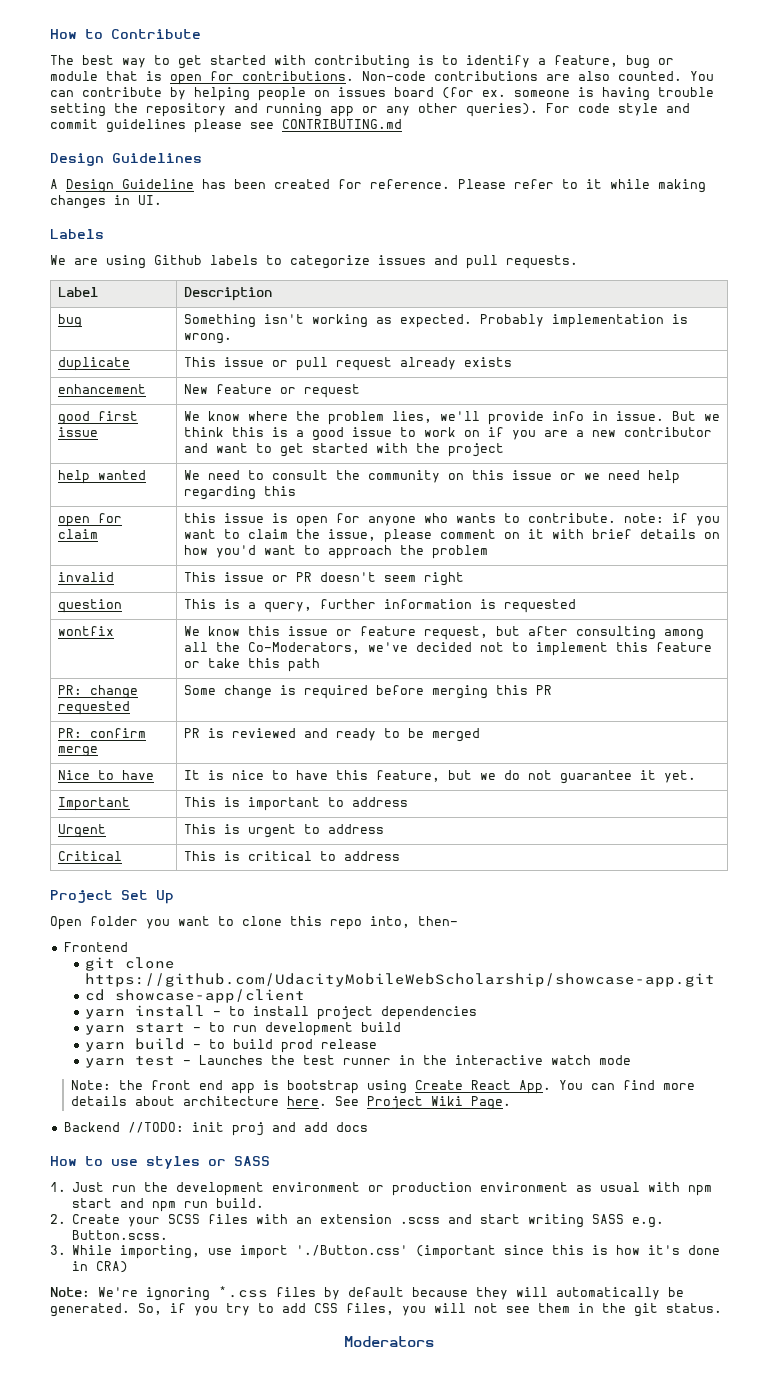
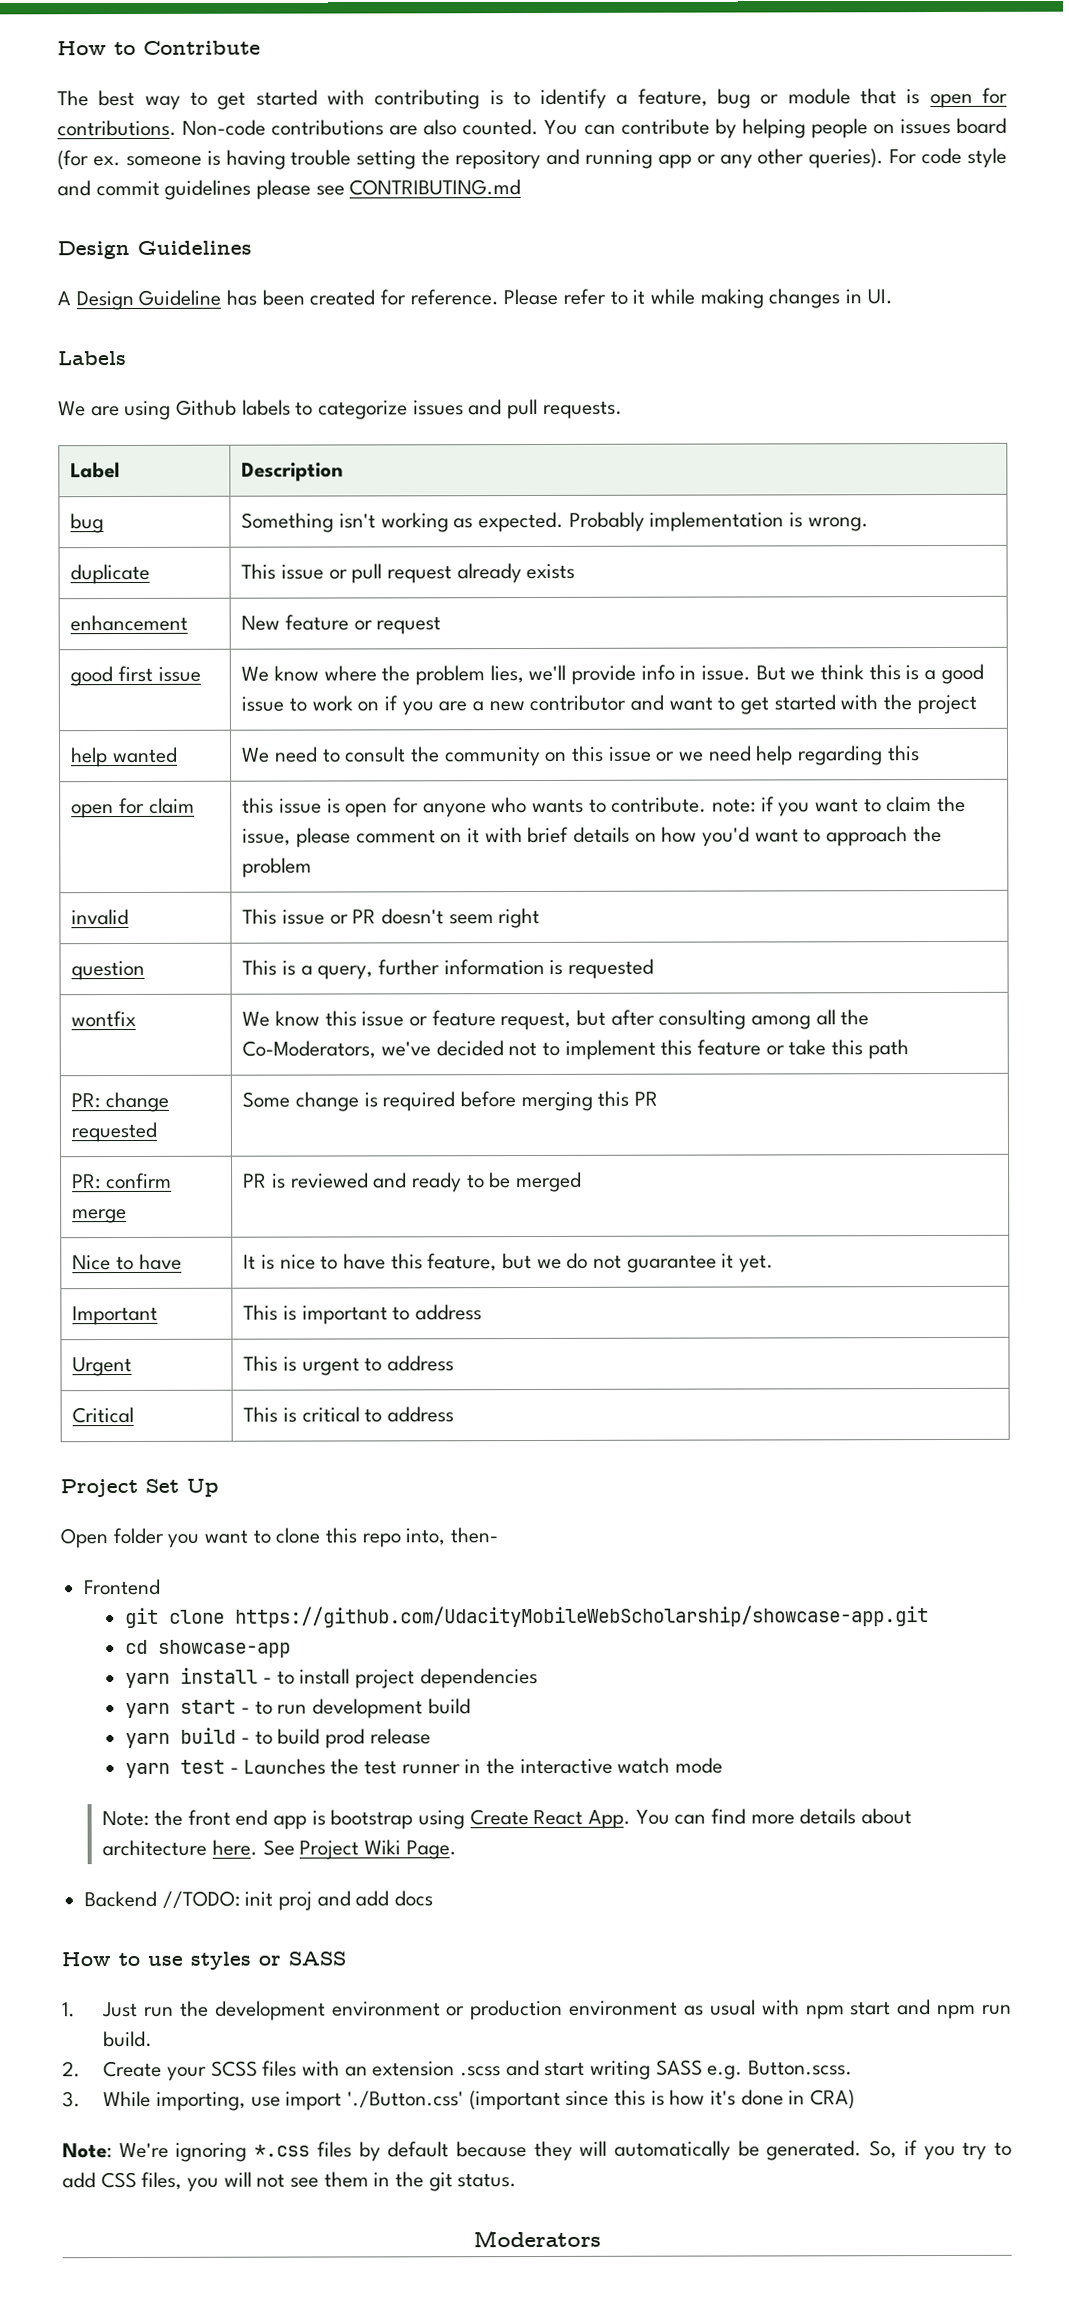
- cd showcase-app/client
+ cd showcase-app

